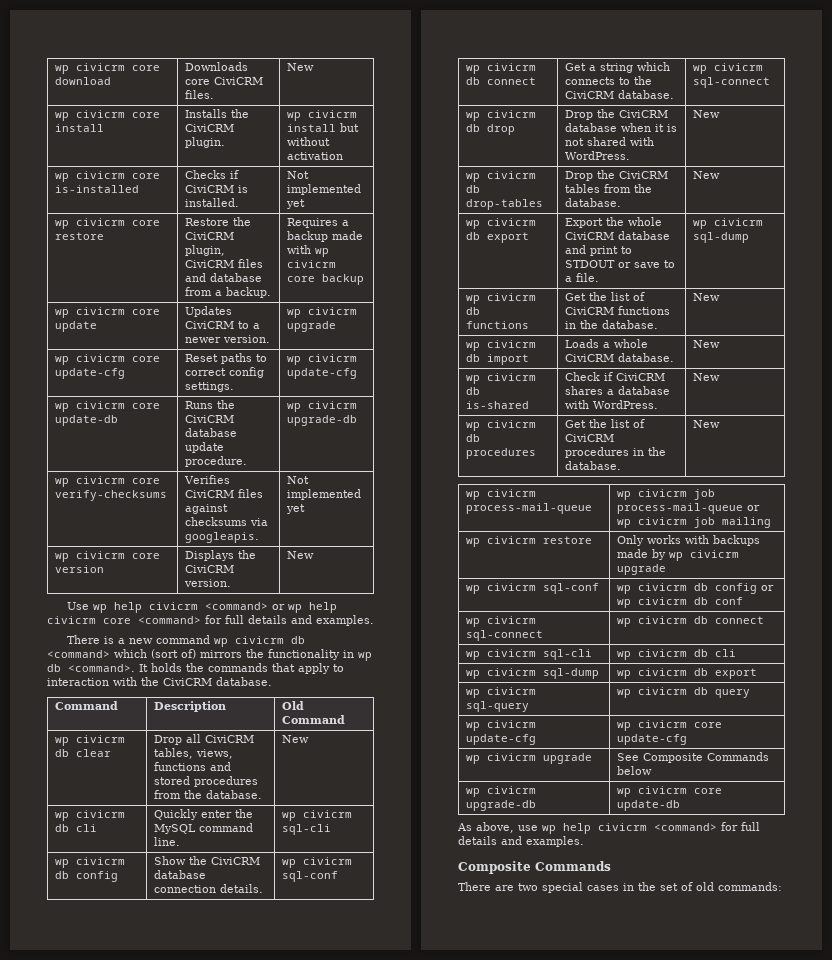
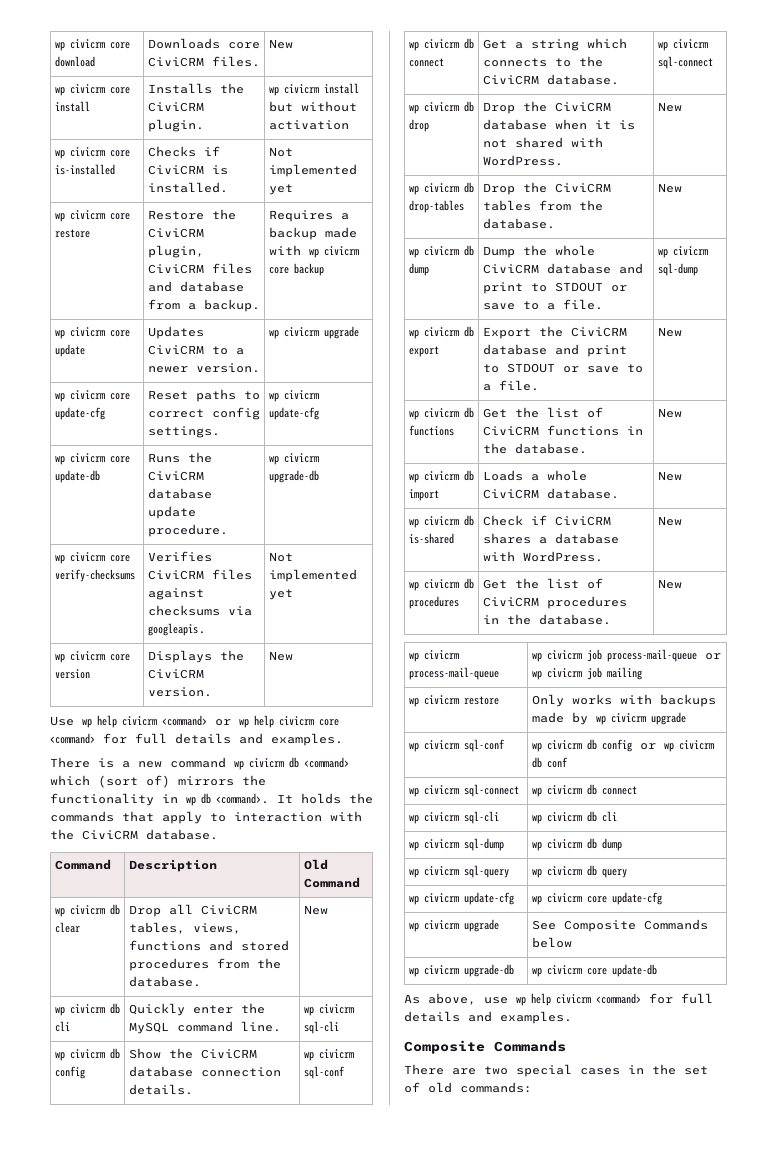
- wp civicrm db export | Export the whole CiviCRM database and print to STDOUT or save to a file. | wp civicrm sql-dump
+ wp civicrm db dump | Dump the whole CiviCRM database and print to STDOUT or save to a file. | wp civicrm sql-dump
+ wp civicrm db export | Export the CiviCRM database and print to STDOUT or save to a file. | New
- wp civicrm sql-dump | wp civicrm db export
+ wp civicrm sql-dump | wp civicrm db dump

